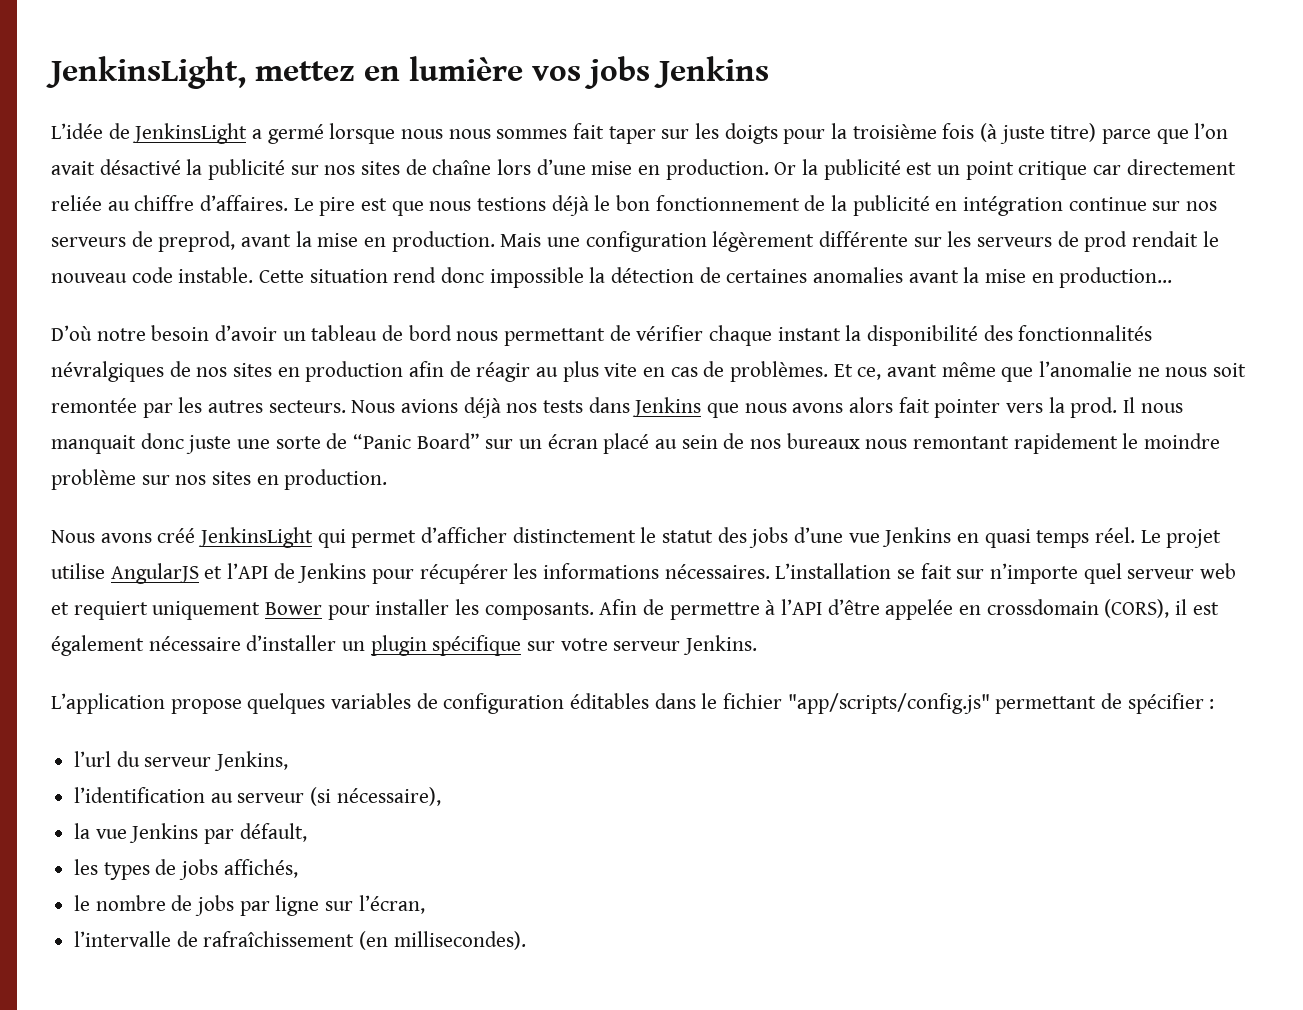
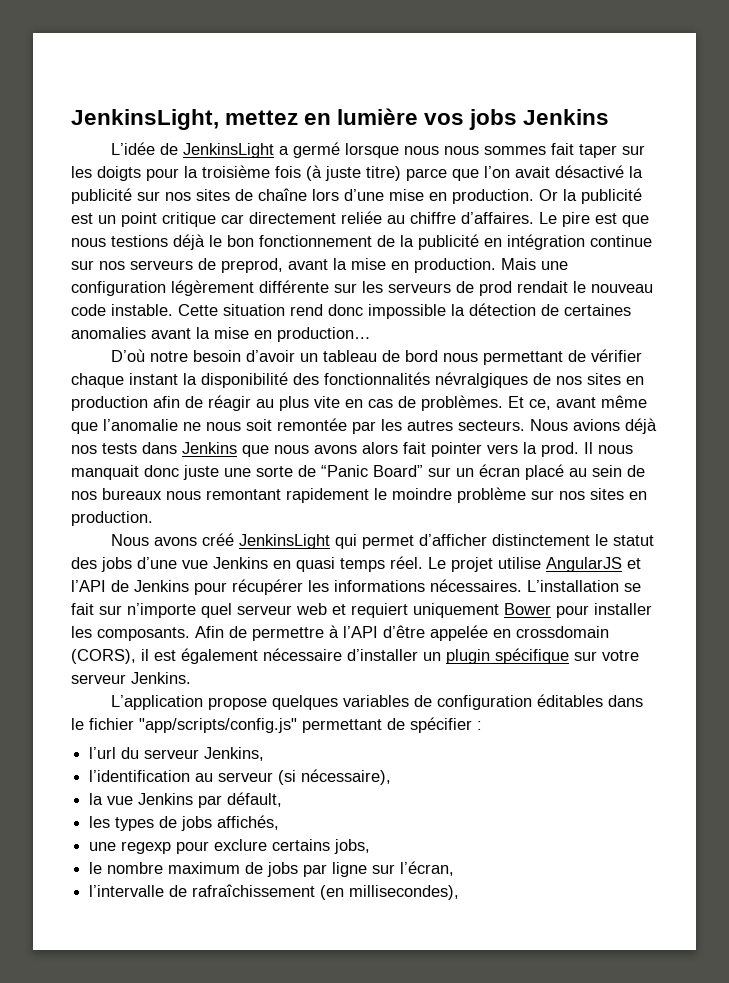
+ une regexp pour exclure certains jobs,
- le nombre de jobs par ligne sur l’écran,
+ le nombre maximum de jobs par ligne sur l’écran,
- l’intervalle de rafraîchissement (en millisecondes).
+ l’intervalle de rafraîchissement (en millisecondes),

